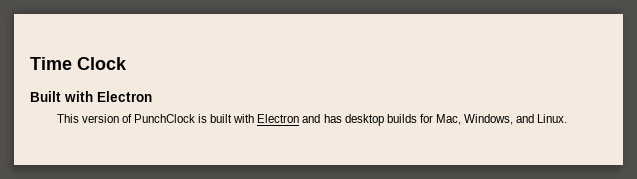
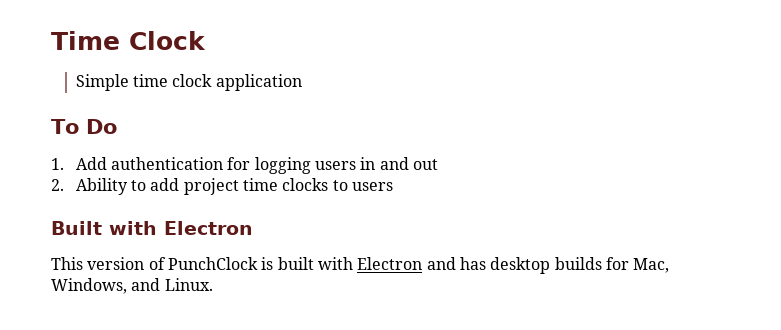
+ Simple time clock application
+ To Do
+ 1. Add authentication for logging users in and out
+ 2. Ability to add project time clocks to users

